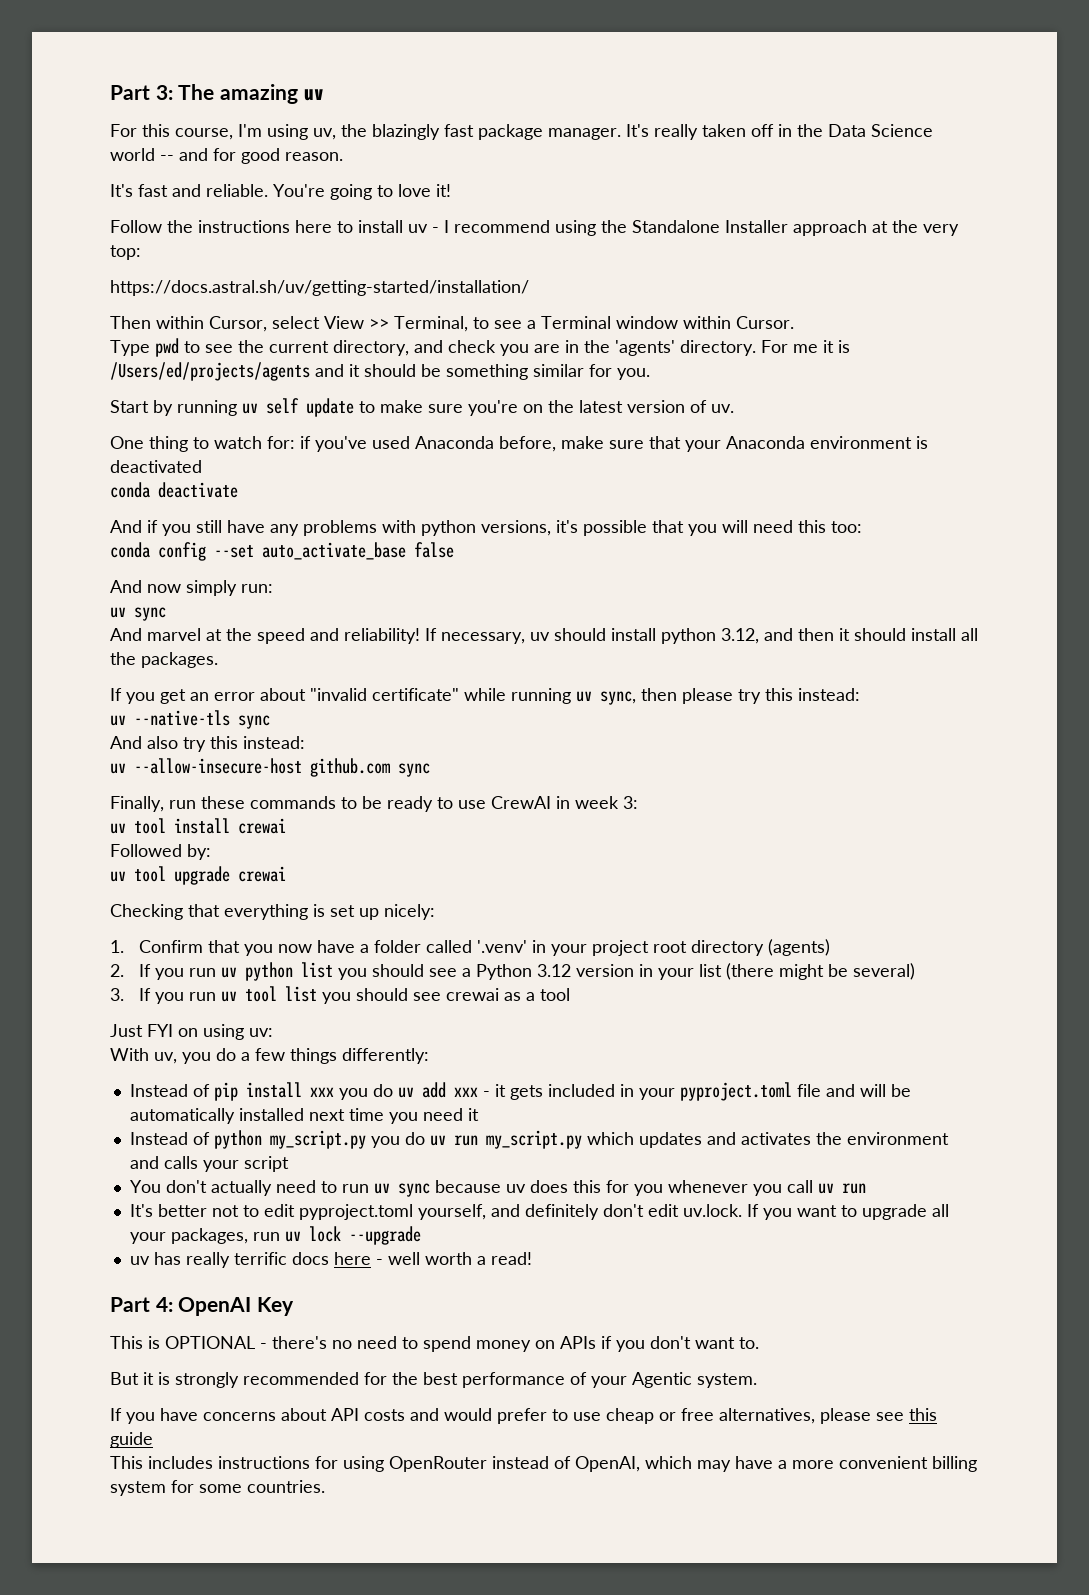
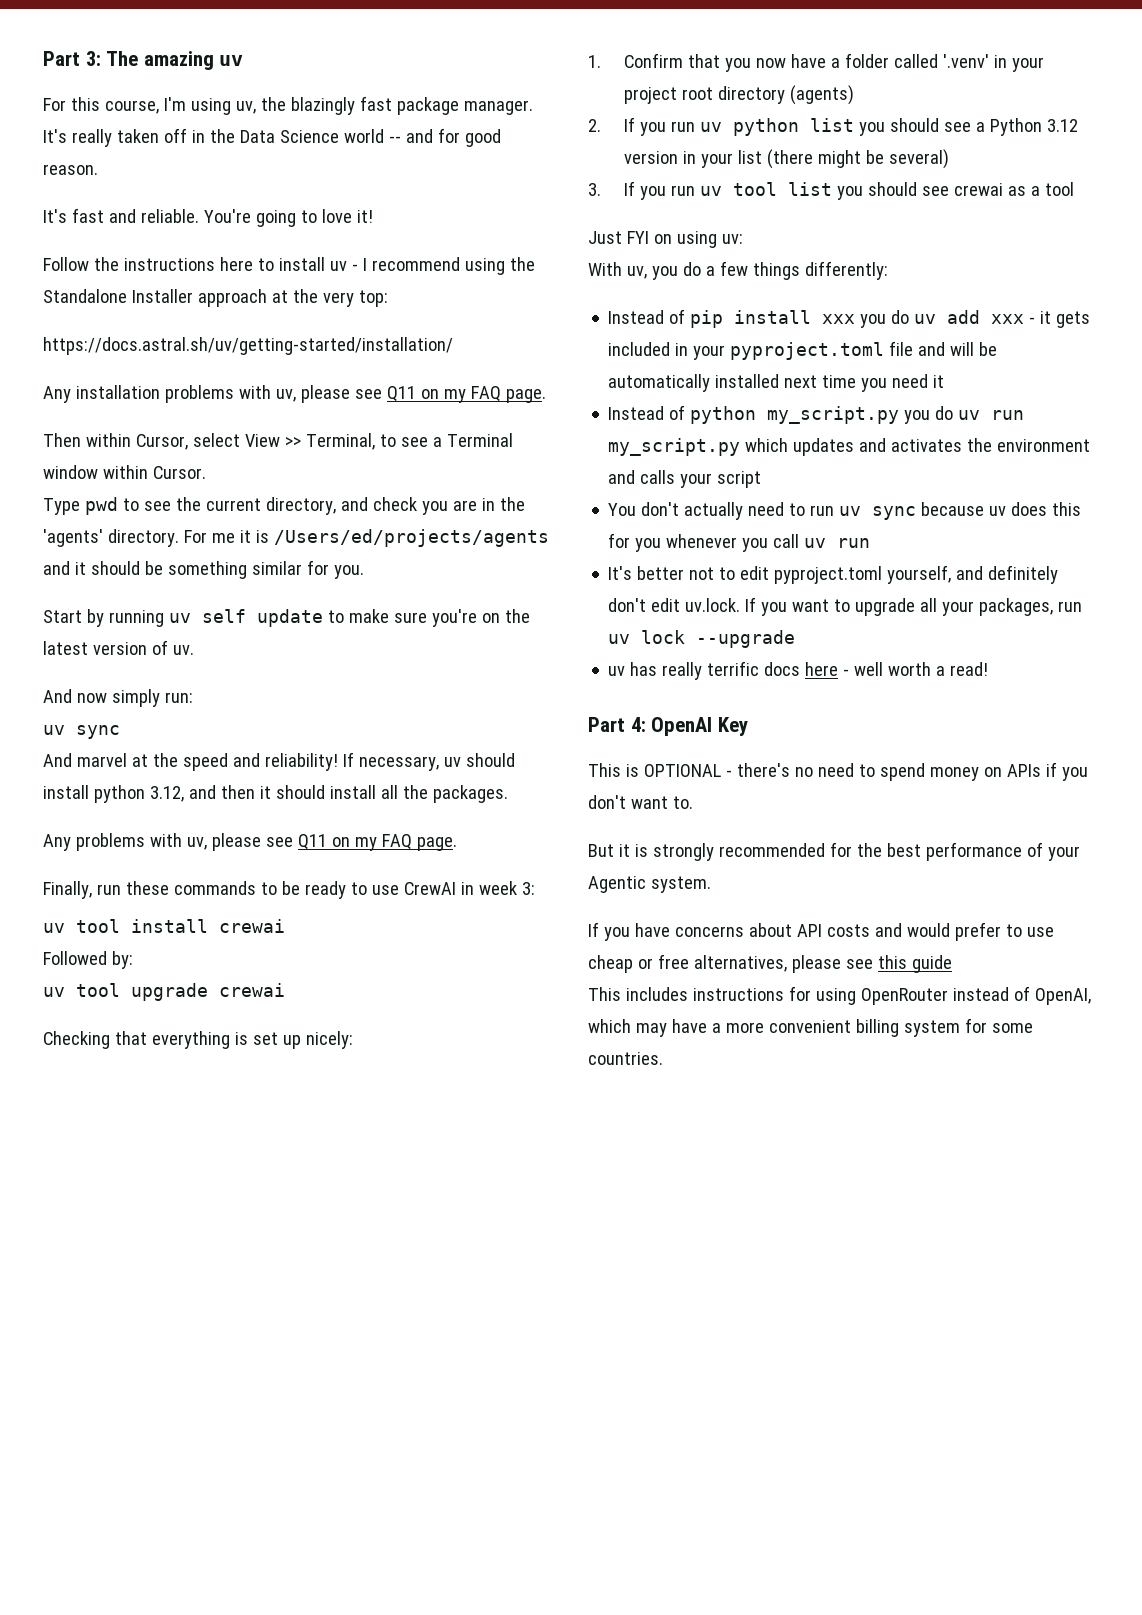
+ Any installation problems with uv, please see Q11 on my FAQ page.
- One thing to watch for: if you've used Anaconda before, make sure that your Anaconda environment is deactivated
- conda deactivate
- And if you still have any problems with python versions, it's possible that you will need this too:
- conda config --set auto_activate_base false
- If you get an error about "invalid certificate" while running uv sync, then please try this instead:
- uv --native-tls sync
- And also try this instead:
- uv --allow-insecure-host github.com sync
+ Any problems with uv, please see Q11 on my FAQ page.

